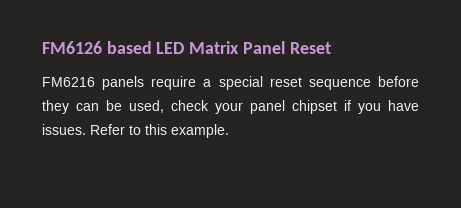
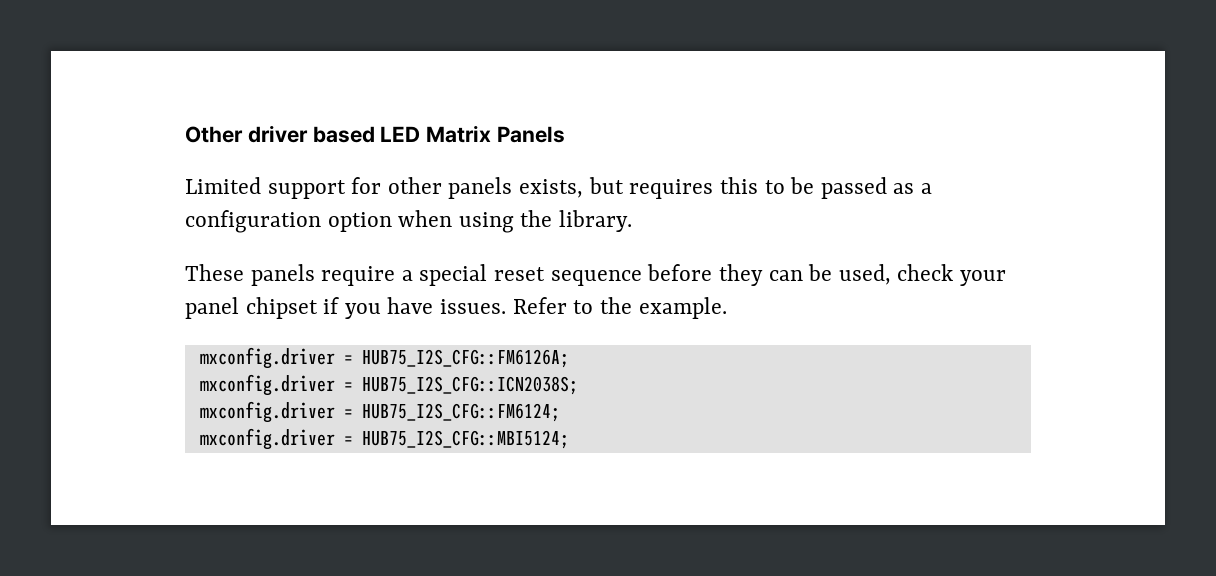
- FM6126 based LED Matrix Panel Reset
- FM6216 panels require a special reset sequence before they can be used, check your panel chipset if you have issues.
+ Other driver based LED Matrix Panels
+ Limited support for other panels exists, but requires this to be passed as a configuration option when using the library.
+ These panels require a special reset sequence before they can be used, check your panel chipset if you have issues.
- Refer to this example.
+ Refer to the example.
+ mxconfig.driver = HUB75_I2S_CFG::FM6126A;
+ mxconfig.driver = HUB75_I2S_CFG::ICN2038S;
+ mxconfig.driver = HUB75_I2S_CFG::FM6124;
+ mxconfig.driver = HUB75_I2S_CFG::MBI5124;

